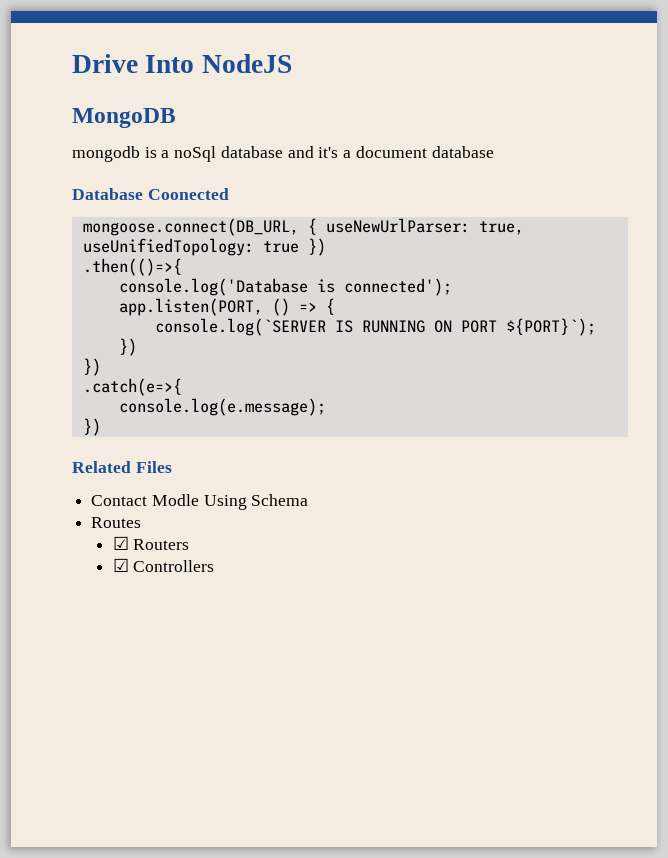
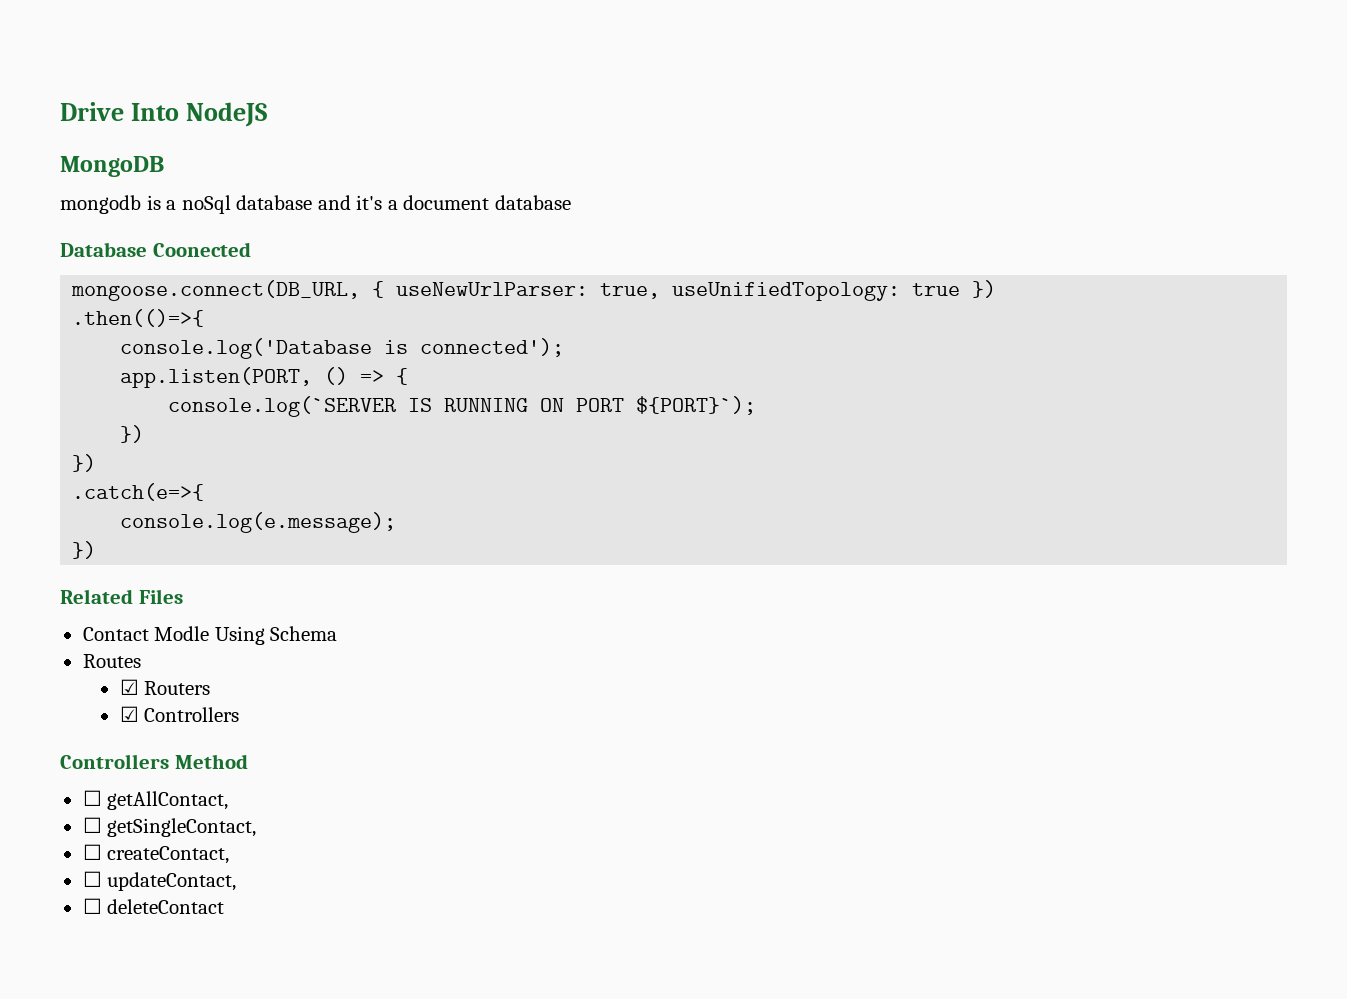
+ Controllers Method
+ ☐ getAllContact,
+ ☐ getSingleContact,
+ ☐ createContact,
+ ☐ updateContact,
+ ☐ deleteContact

